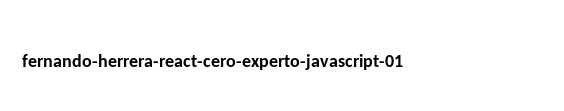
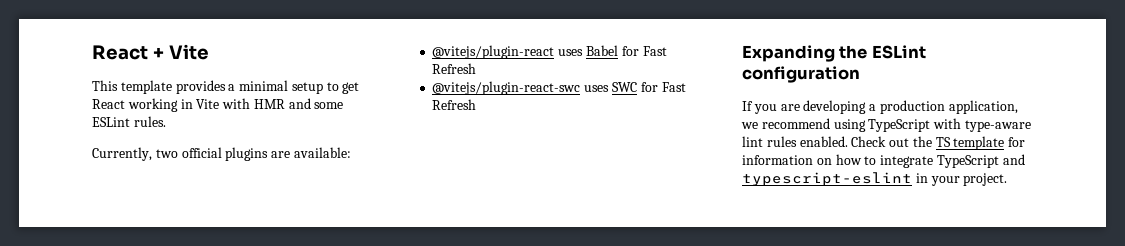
- fernando-herrera-react-cero-experto-javascript-01
+ React + Vite
+ This template provides a minimal setup to get React working in Vite with HMR and some ESLint rules.
+ Currently, two official plugins are available:
+ @vitejs/plugin-react uses Babel for Fast Refresh
+ @vitejs/plugin-react-swc uses SWC for Fast Refresh
+ Expanding the ESLint configuration
+ If you are developing a production application, we recommend using TypeScript with type-aware lint rules enabled. Check out the TS template for information on how to integrate TypeScript and typescript-eslint in your project.

